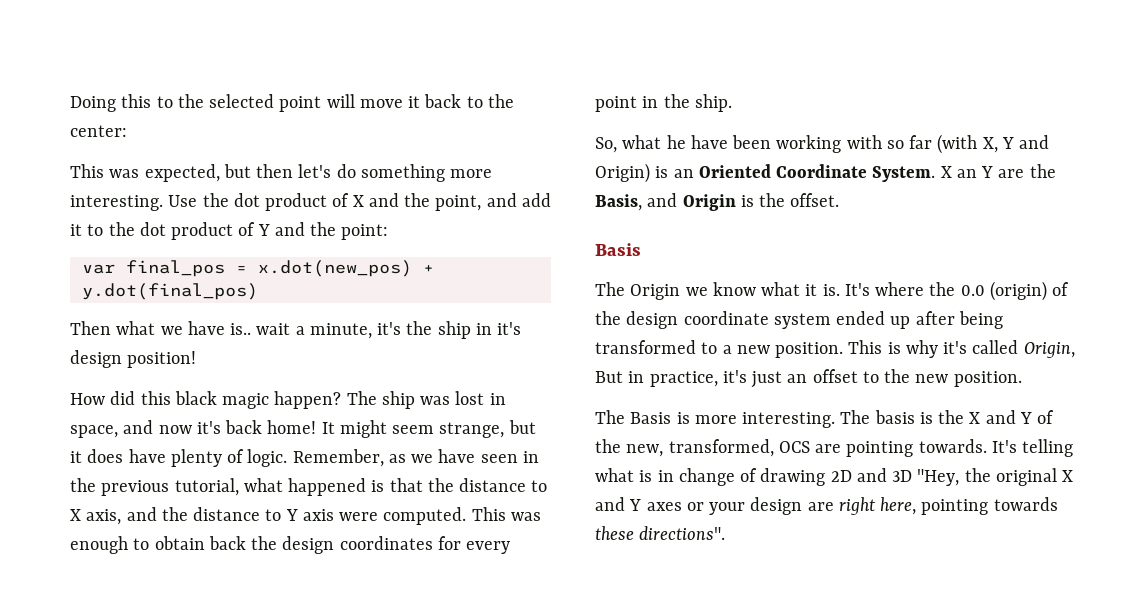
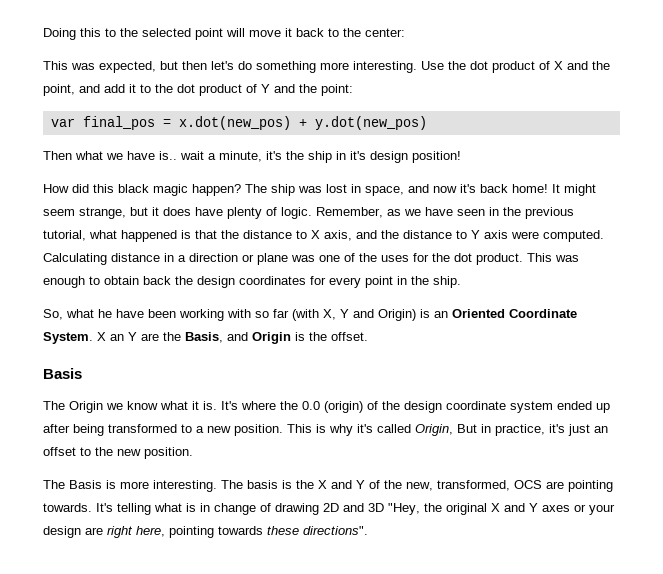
- var final_pos = x.dot(new_pos) + y.dot(final_pos)
+ var final_pos = x.dot(new_pos) + y.dot(new_pos)
+ Calculating distance in a direction or plane was one of the uses for the dot product.

